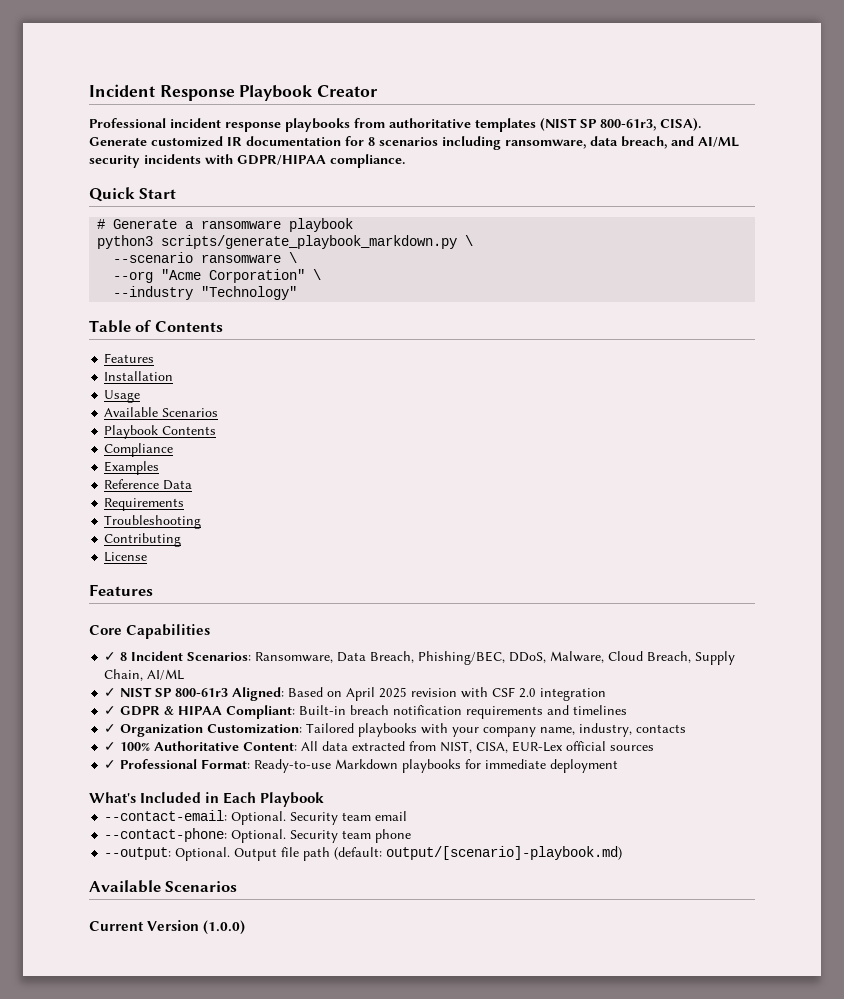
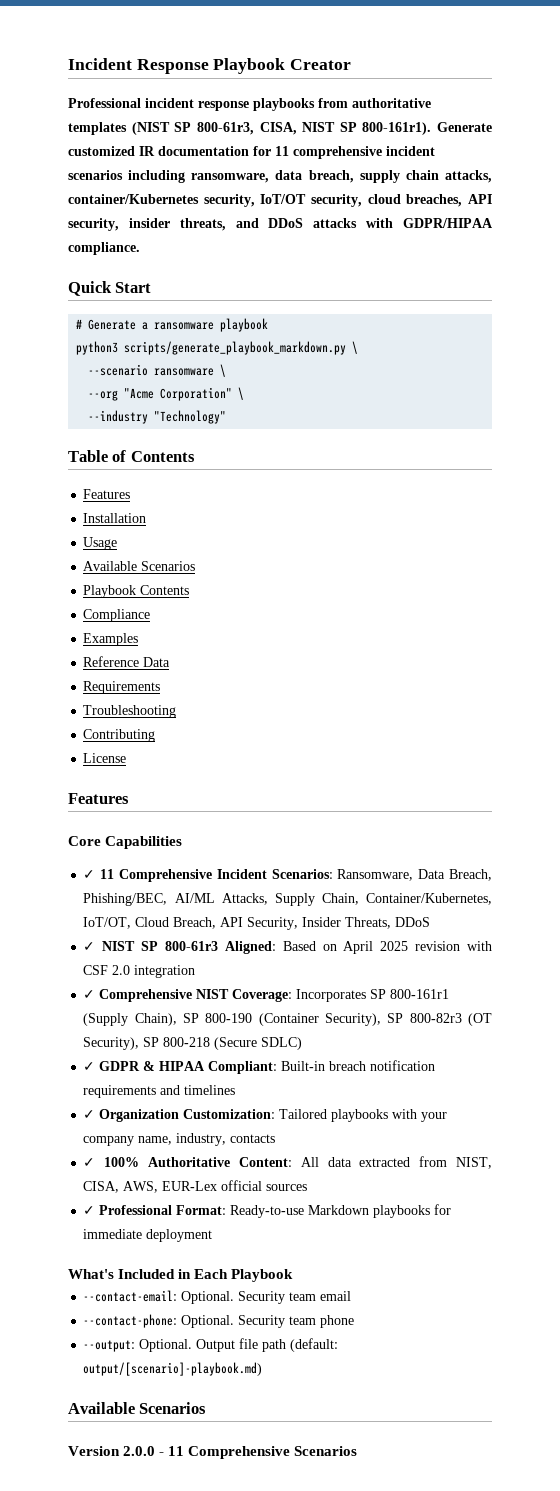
- Professional incident response playbooks from authoritative templates (NIST SP 800-61r3, CISA).
+ Professional incident response playbooks from authoritative templates (NIST SP 800-61r3, CISA, NIST SP 800-161r1).
- Generate customized IR documentation for 8 scenarios including ransomware, data breach, and AI/ML security incidents with GDPR/HIPAA compliance.
+ Generate customized IR documentation for 11 comprehensive incident scenarios including ransomware, data breach, supply chain attacks, container/Kubernetes security, IoT/OT security, cloud breaches, API security, insider threats, and DDoS attacks with GDPR/HIPAA compliance.
- ✓ 8 Incident Scenarios: Ransomware, Data Breach, Phishing/BEC, DDoS, Malware, Cloud Breach, Supply Chain, AI/ML
+ ✓ 11 Comprehensive Incident Scenarios: Ransomware, Data Breach, Phishing/BEC, AI/ML Attacks, Supply Chain, Container/Kubernetes, IoT/OT, Cloud Breach, API Security, Insider Threats, DDoS
+ ✓ Comprehensive NIST Coverage: Incorporates SP 800-161r1 (Supply Chain), SP 800-190 (Container Security), SP 800-82r3 (OT Security), SP 800-218 (Secure SDLC)
- ✓ 100% Authoritative Content: All data extracted from NIST, CISA, EUR-Lex official sources
+ ✓ 100% Authoritative Content: All data extracted from NIST, CISA, AWS, EUR-Lex official sources
- Current Version (1.0.0)
+ Version 2.0.0 - 11 Comprehensive Scenarios

